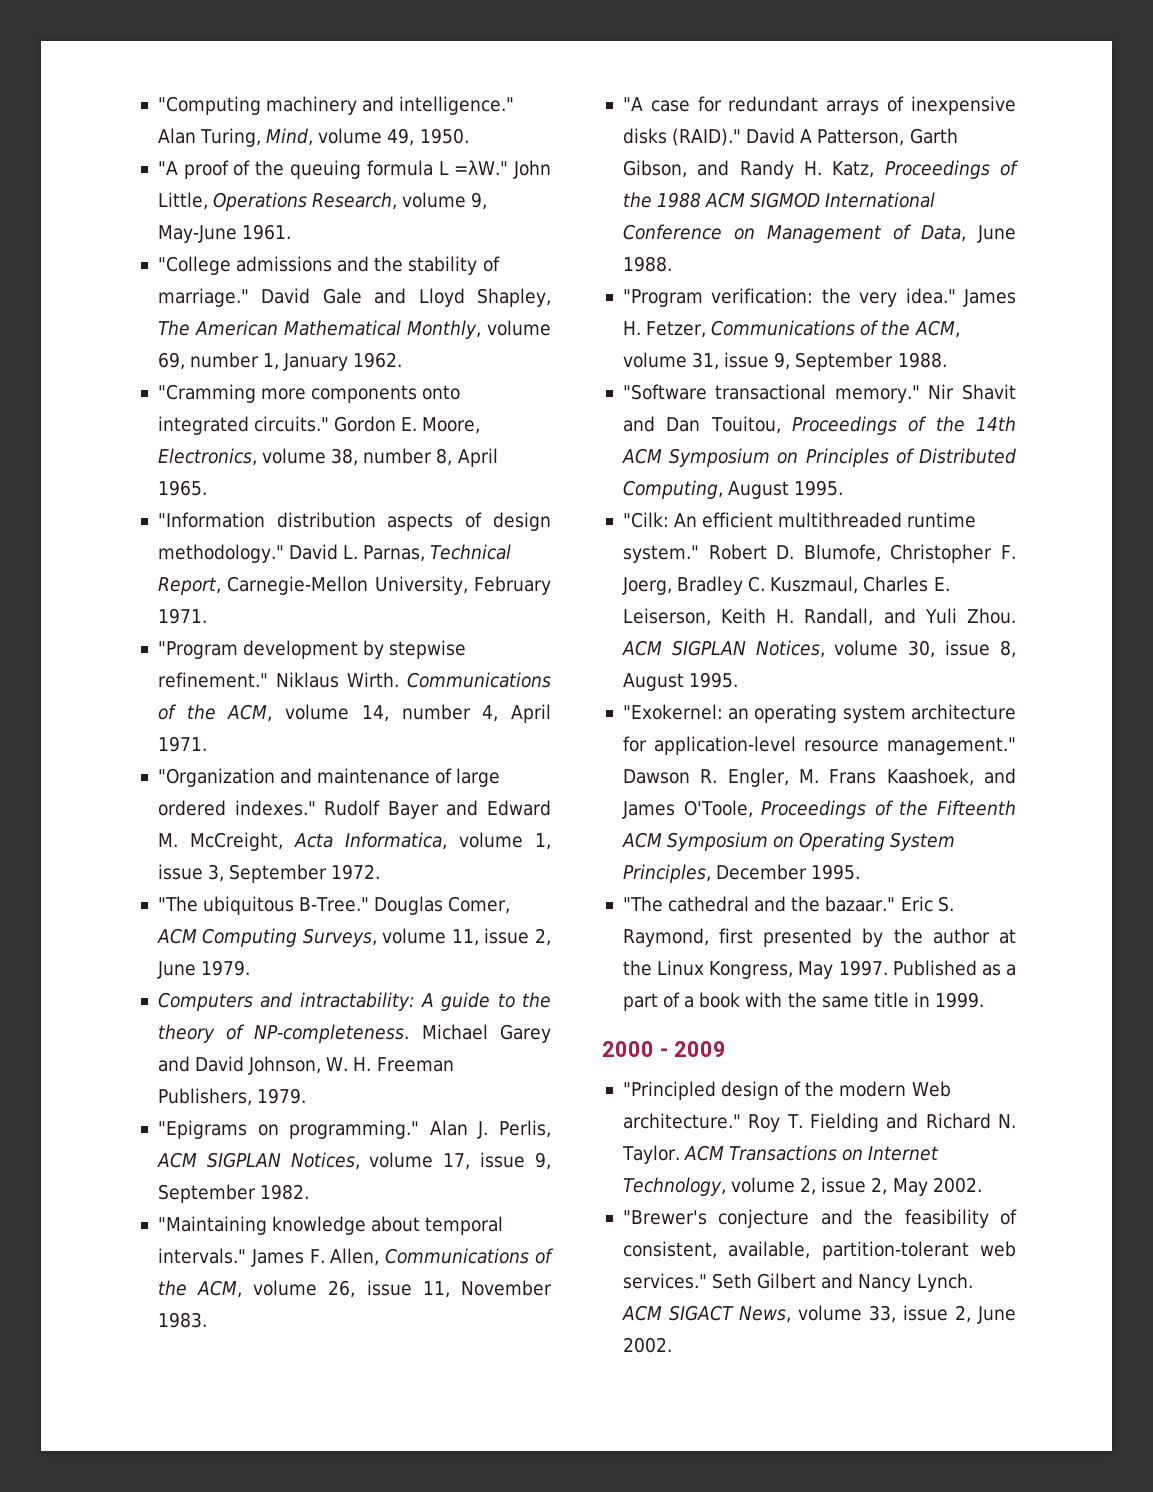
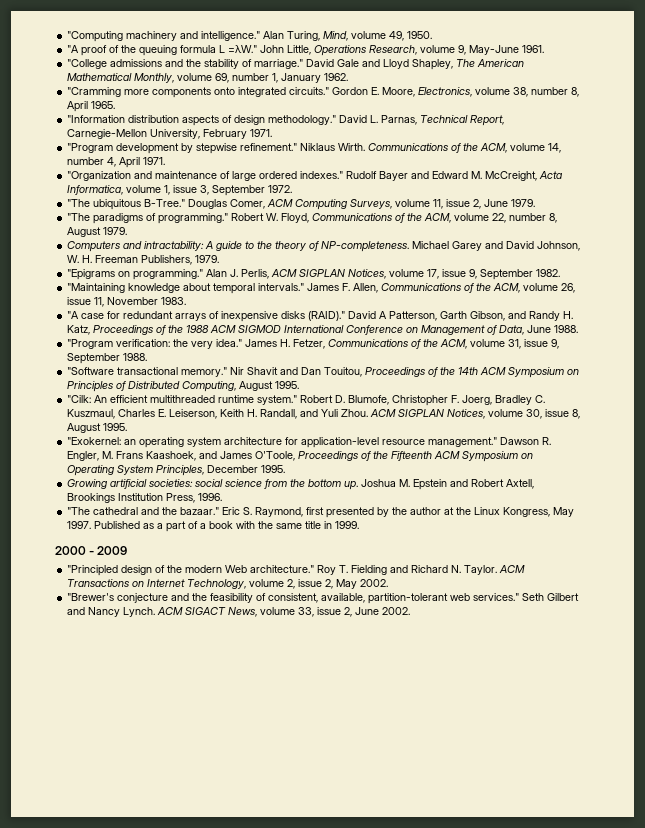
+ "The paradigms of programming." Robert W. Floyd, Communications of the ACM, volume 22, number 8, August 1979.
+ Growing artificial societies: social science from the bottom up. Joshua M. Epstein and Robert Axtell, Brookings Institution Press, 1996.

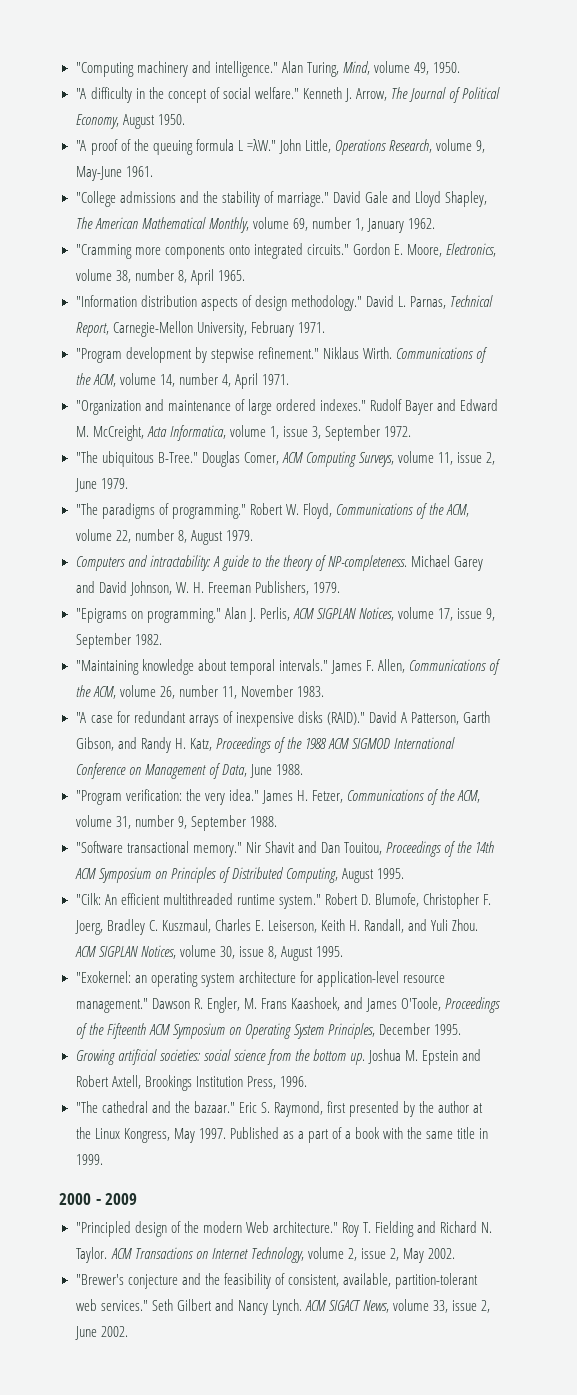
+ "A difficulty in the concept of social welfare." Kenneth J. Arrow, The Journal of Political Economy, August 1950.
- James F. Allen, Communications of the ACM, volume 26, issue 11, November 1983.
+ James F. Allen, Communications of the ACM, volume 26, number 11, November 1983.
- James H. Fetzer, Communications of the ACM, volume 31, issue 9, September 1988.
+ James H. Fetzer, Communications of the ACM, volume 31, number 9, September 1988.

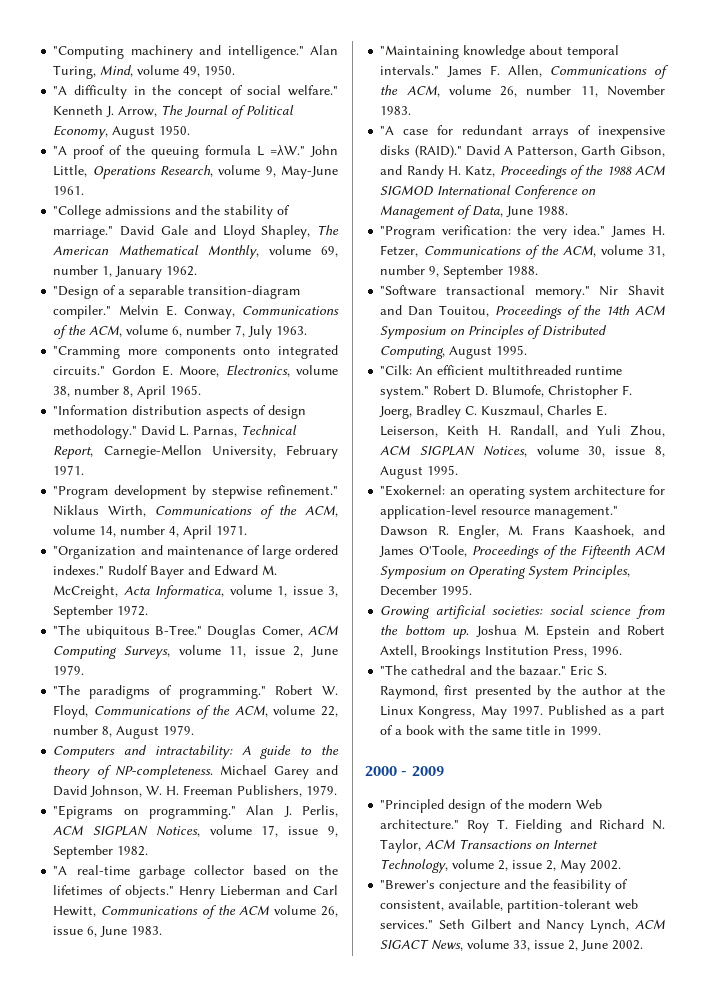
+ "Design of a separable transition-diagram compiler." Melvin E. Conway, Communications of the ACM, volume 6, number 7, July 1963.
- Niklaus Wirth. Communications of the ACM, volume 14, number 4, April 1971.
+ Niklaus Wirth, Communications of the ACM, volume 14, number 4, April 1971.
+ "A real-time garbage collector based on the lifetimes of objects." Henry Lieberman and Carl Hewitt, Communications of the ACM volume 26, issue 6, June 1983.
- Robert D. Blumofe, Christopher F. Joerg, Bradley C. Kuszmaul, Charles E. Leiserson, Keith H. Randall, and Yuli Zhou. ACM SIGPLAN Notices, volume 30, issue 8, August 1995.
+ Robert D. Blumofe, Christopher F. Joerg, Bradley C. Kuszmaul, Charles E. Leiserson, Keith H. Randall, and Yuli Zhou, ACM SIGPLAN Notices, volume 30, issue 8, August 1995.
- Roy T. Fielding and Richard N. Taylor. ACM Transactions on Internet Technology, volume 2, issue 2, May 2002.
+ Roy T. Fielding and Richard N. Taylor, ACM Transactions on Internet Technology, volume 2, issue 2, May 2002.
- Seth Gilbert and Nancy Lynch. ACM SIGACT News, volume 33, issue 2, June 2002.
+ Seth Gilbert and Nancy Lynch, ACM SIGACT News, volume 33, issue 2, June 2002.

